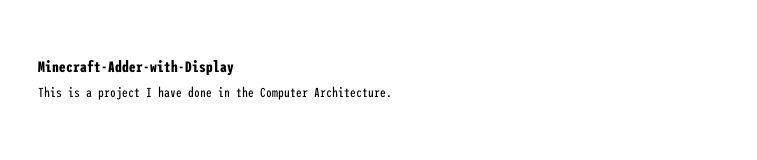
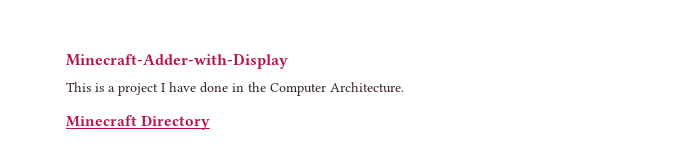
+ Minecraft Directory

